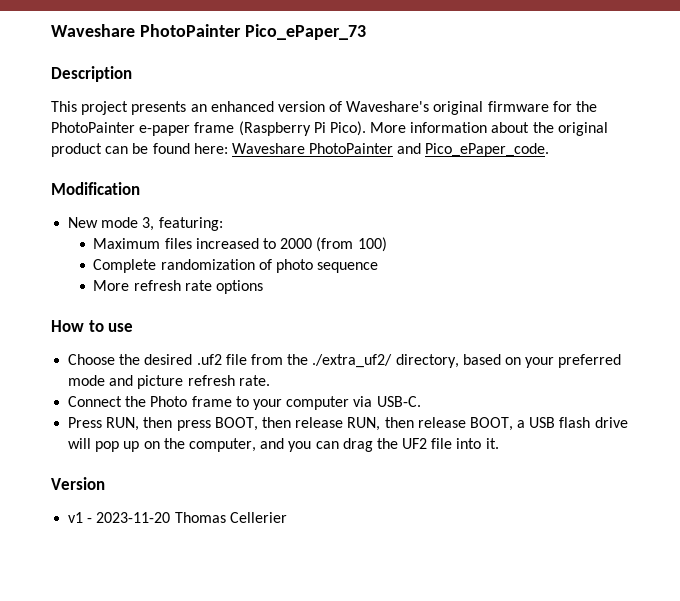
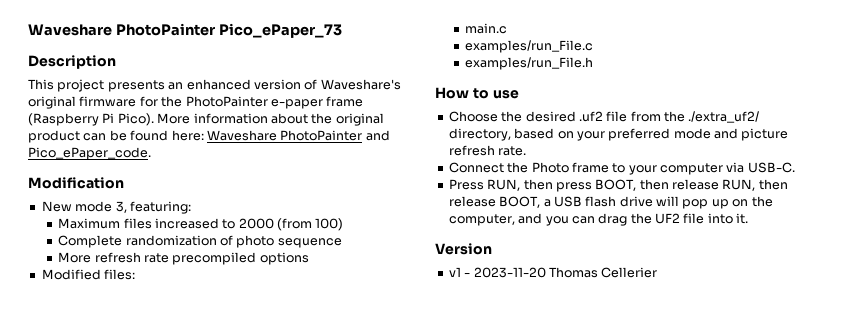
- More refresh rate options
+ More refresh rate precompiled options
+ Modified files:
+ main.c
+ examples/run_File.c
+ examples/run_File.h

